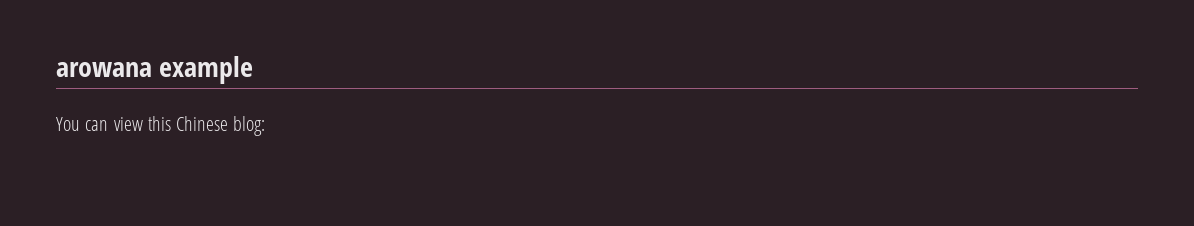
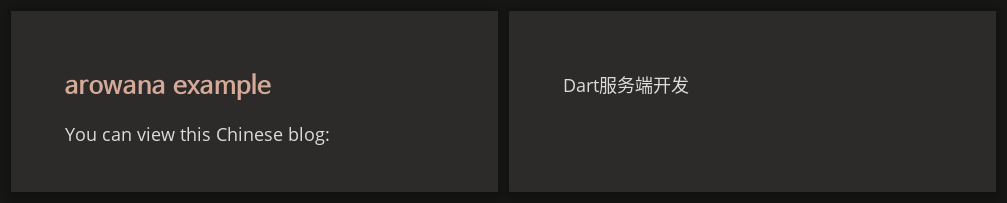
+ Dart服务端开发

